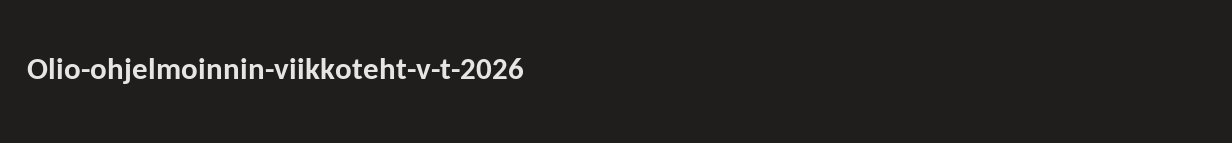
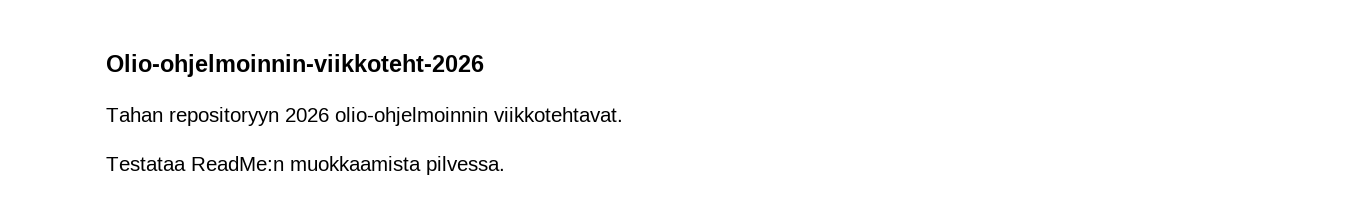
- Olio-ohjelmoinnin-viikkoteht-v-t-2026
+ Olio-ohjelmoinnin-viikkoteht-2026
+ Tahan repositoryyn 2026 olio-ohjelmoinnin viikkotehtavat.
+ Testataa ReadMe:n muokkaamista pilvessa.

